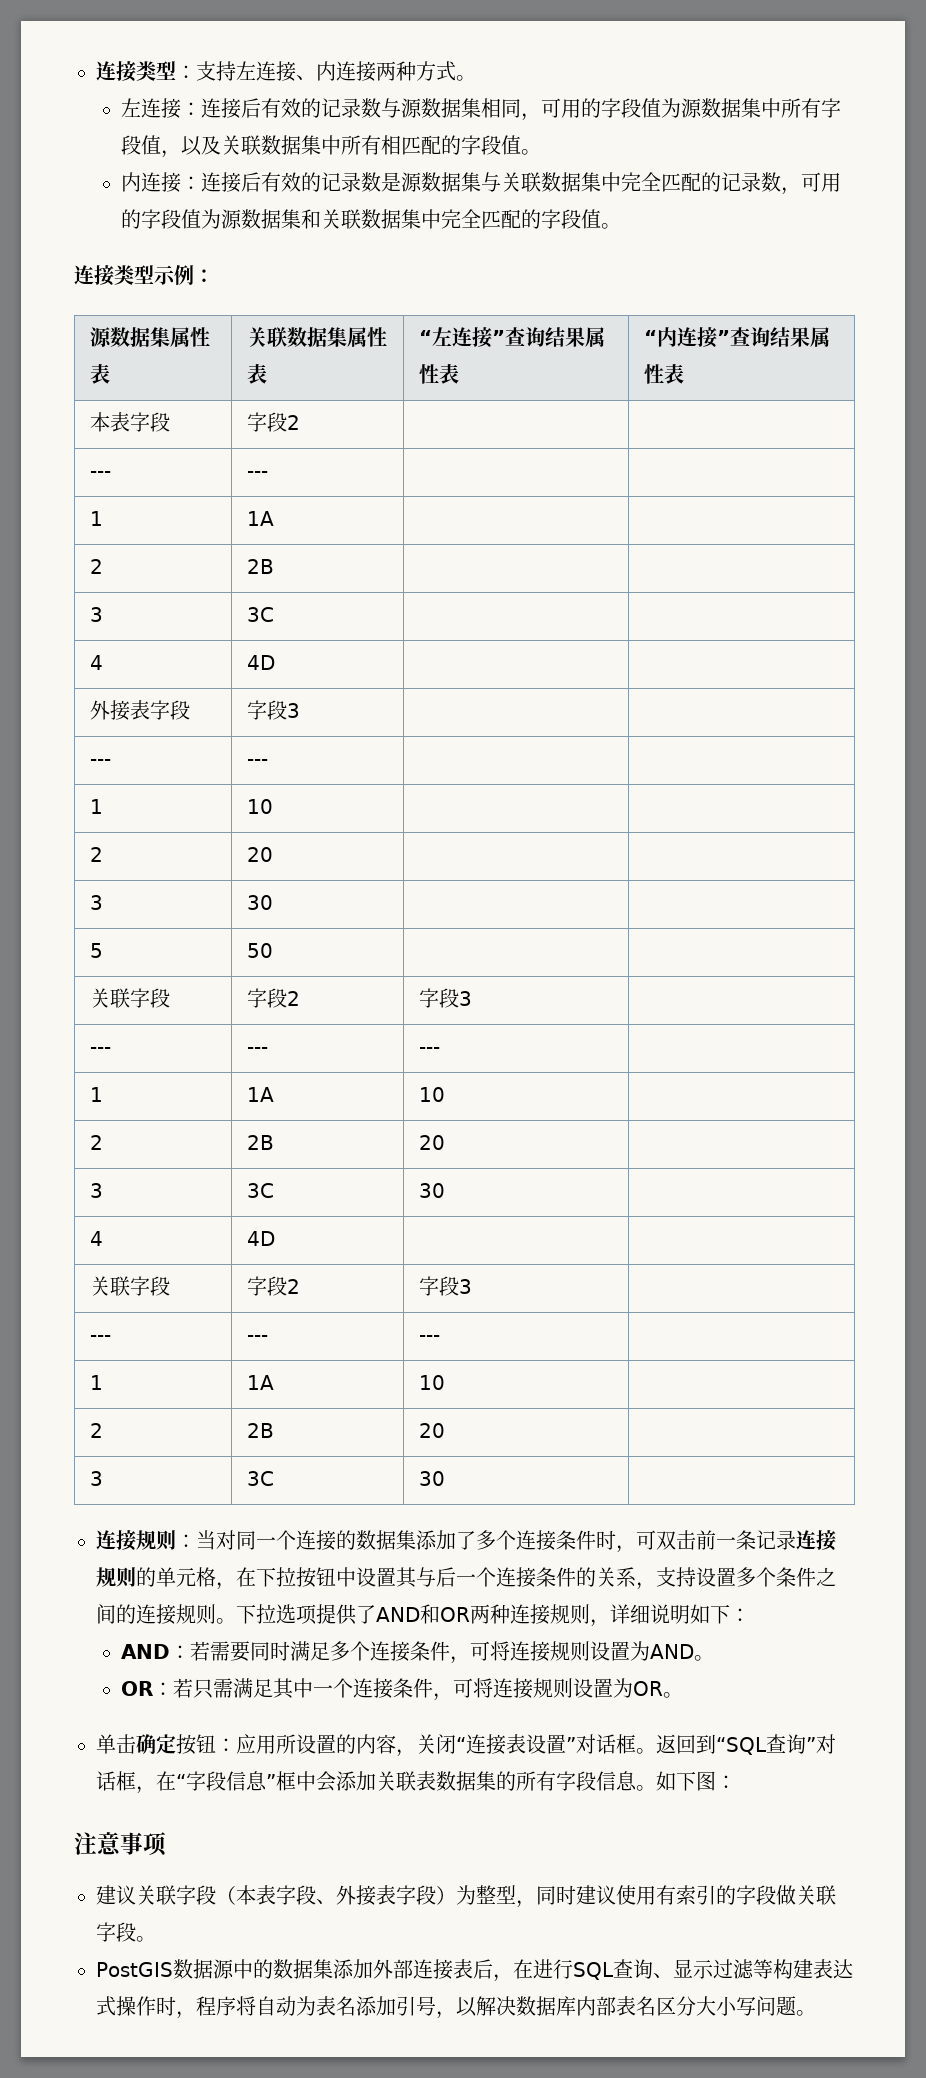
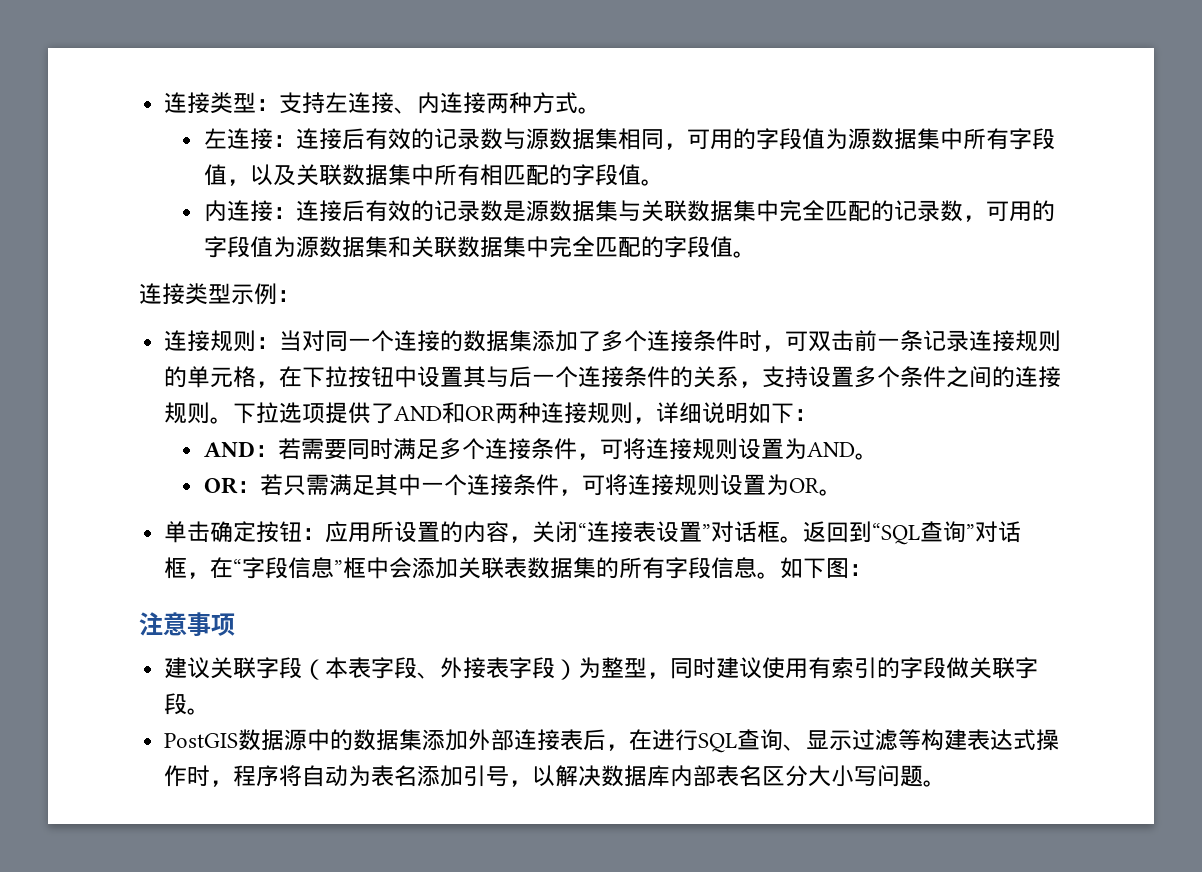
- 源数据集属性表 | 关联数据集属性表 | “左连接”查询结果属性表 | “内连接”查询结果属性表
- 本表字段 | 字段2 | |
- --- | --- | |
- 1 | 1A | |
- 2 | 2B | |
- 3 | 3C | |
- 4 | 4D | |
- 外接表字段 | 字段3 | |
- --- | --- | |
- 1 | 10 | |
- 2 | 20 | |
- 3 | 30 | |
- 5 | 50 | |
- 关联字段 | 字段2 | 字段3 |
- --- | --- | --- |
- 1 | 1A | 10 |
- 2 | 2B | 20 |
- 3 | 3C | 30 |
- 4 | 4D | |
- 关联字段 | 字段2 | 字段3 |
- --- | --- | --- |
- 1 | 1A | 10 |
- 2 | 2B | 20 |
- 3 | 3C | 30 |

